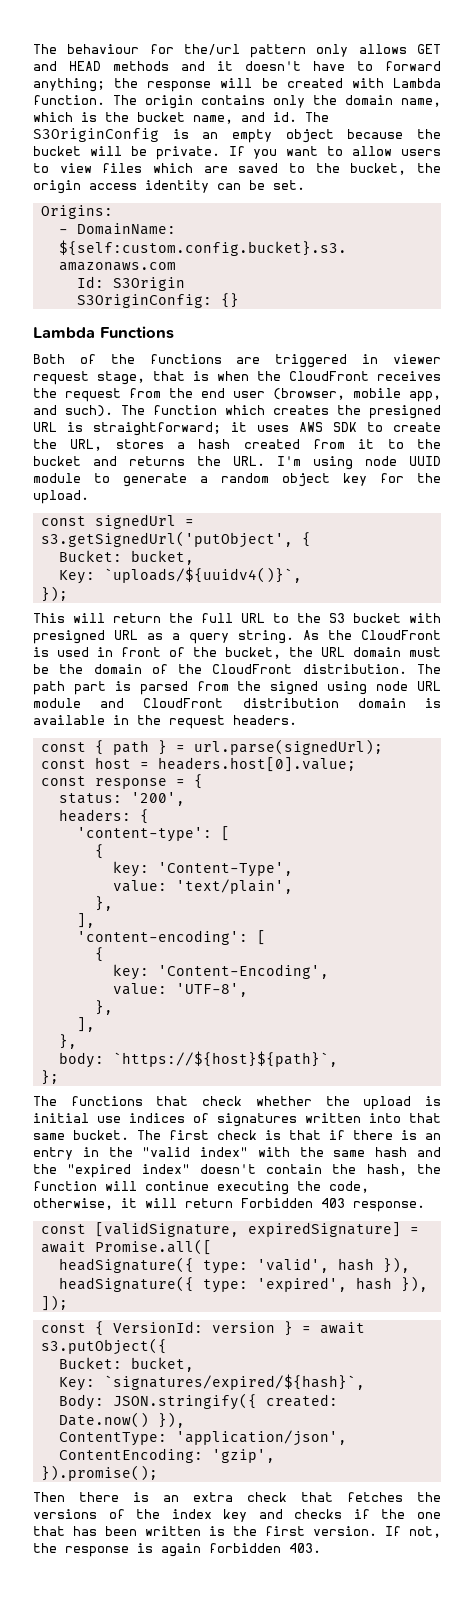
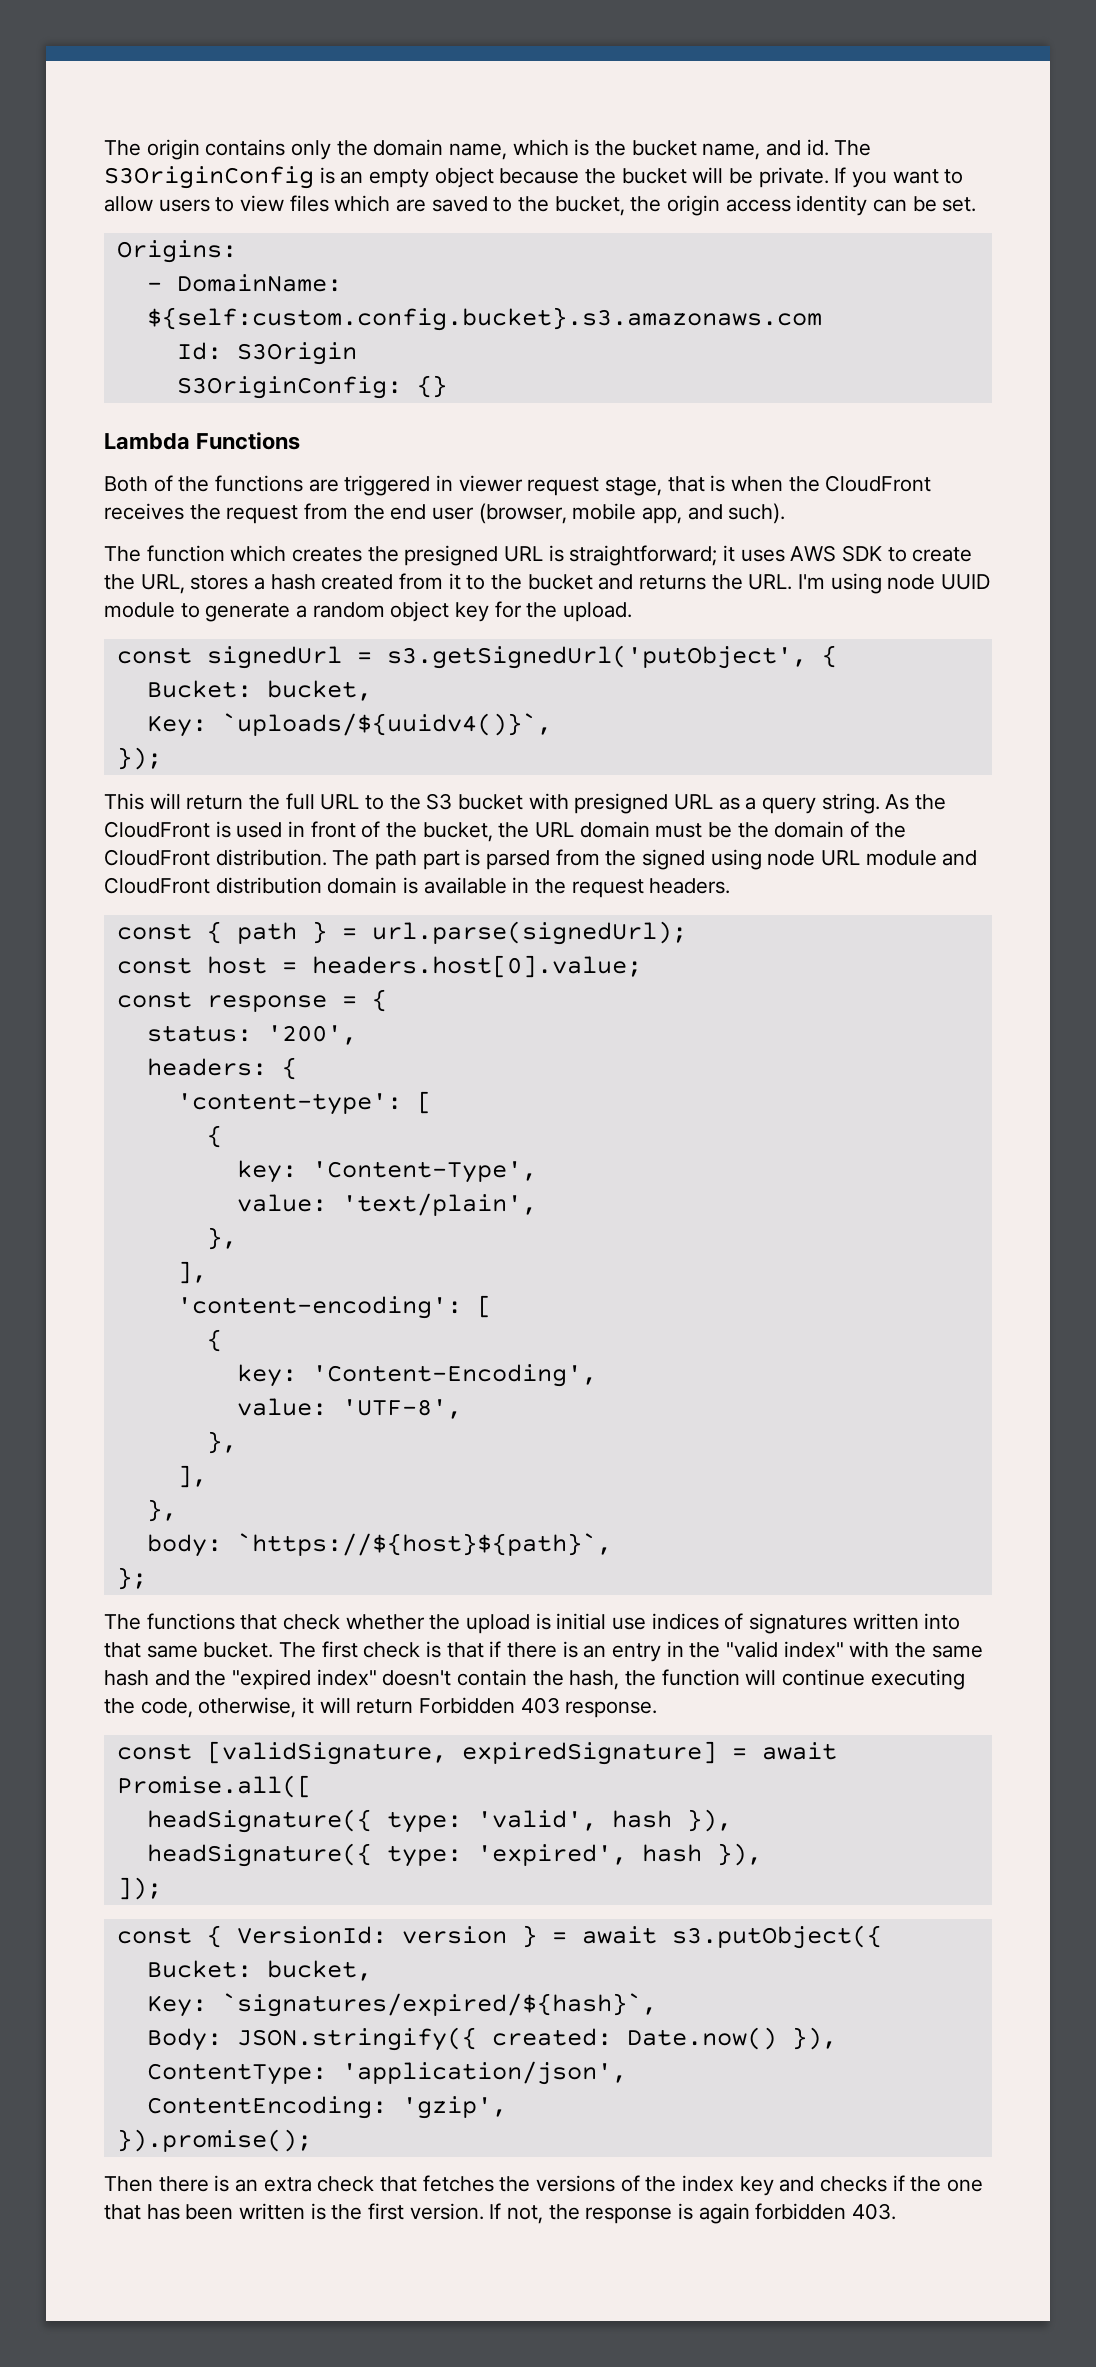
- The behaviour for the/url pattern only allows GET and HEAD methods and it doesn't have to forward anything; the response will be created with Lambda function. The origin contains only the domain name, which is the bucket name, and id.
+ The origin contains only the domain name, which is the bucket name, and id.
- Both of the functions are triggered in viewer request stage, that is when the CloudFront receives the request from the end user (browser, mobile app, and such). The function which creates the presigned URL is straightforward;
+ Both of the functions are triggered in viewer request stage, that is when the CloudFront receives the request from the end user (browser, mobile app, and such).
+ The function which creates the presigned URL is straightforward;

